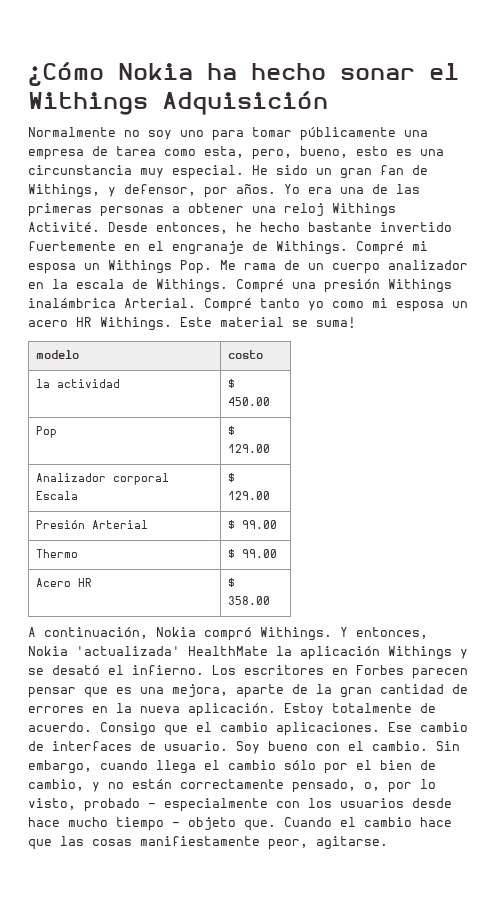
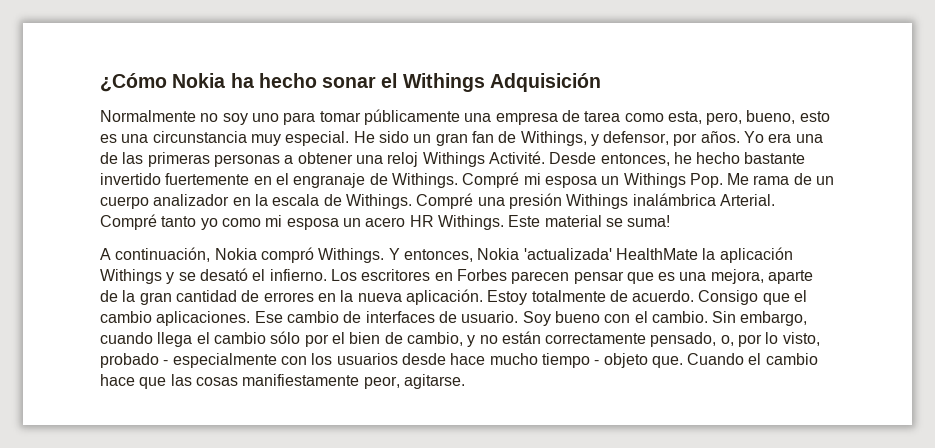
- modelo | costo
- la actividad | $ 450.00
- Pop | $ 129.00
- Analizador corporal Escala | $ 129.00
- Presión Arterial | $ 99.00
- Thermo | $ 99.00
- Acero HR | $ 358.00

